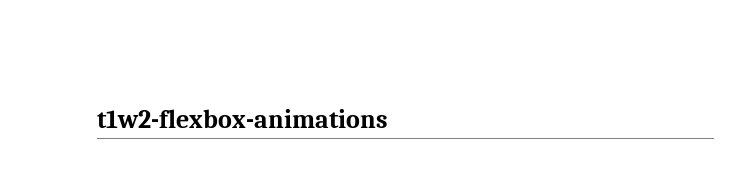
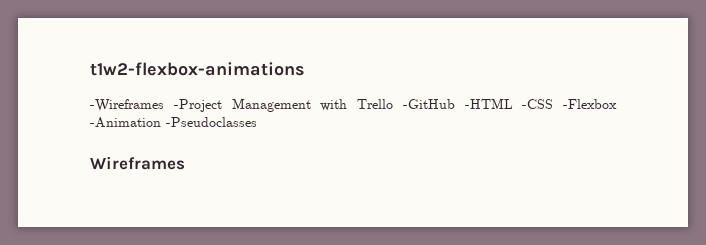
+ -Wireframes -Project Management with Trello -GitHub -HTML -CSS -Flexbox -Animation -Pseudoclasses
+ Wireframes

